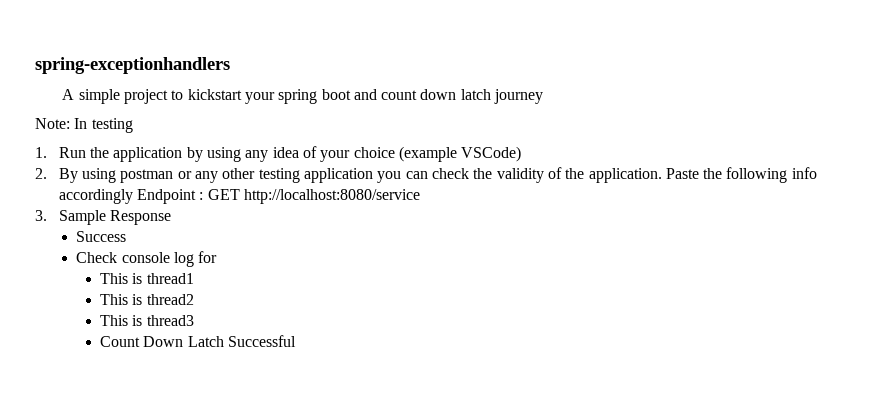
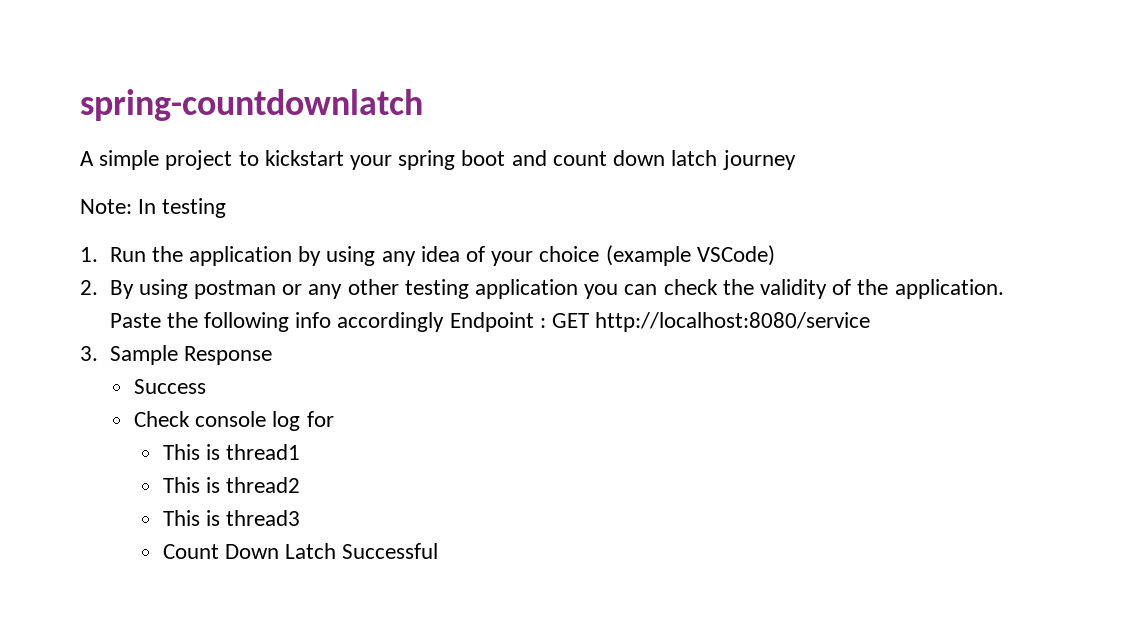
- spring-exceptionhandlers
+ spring-countdownlatch

